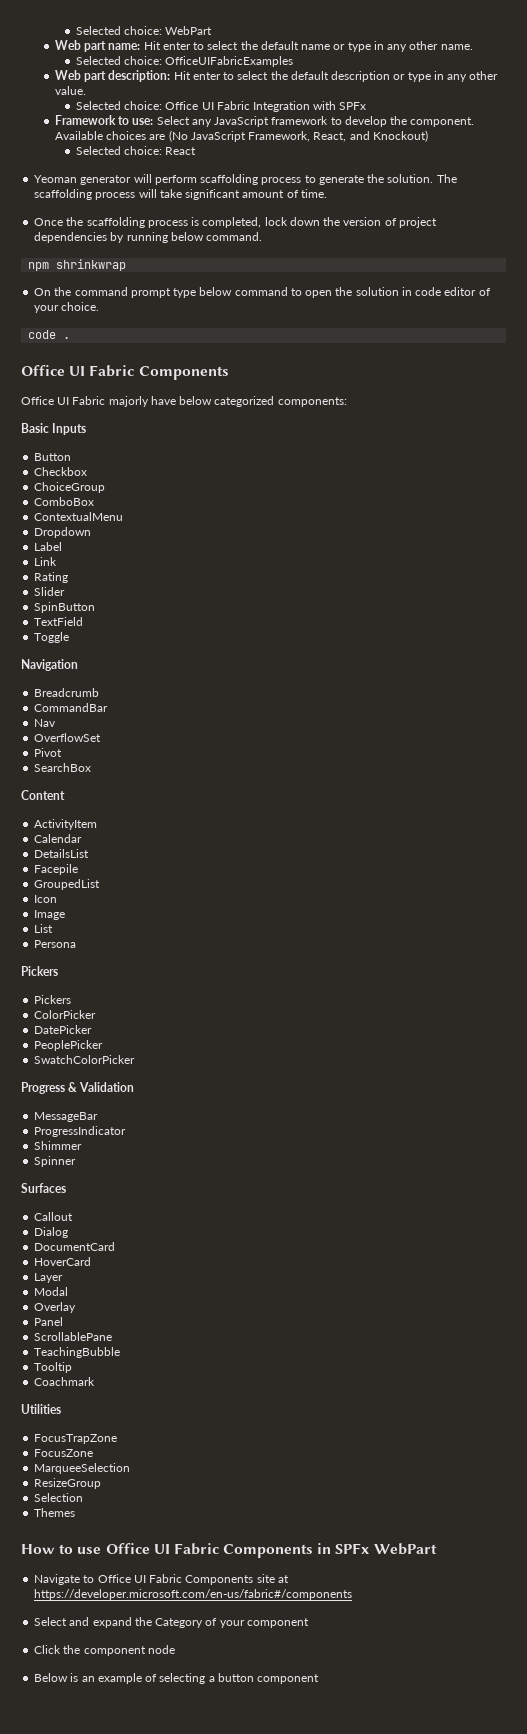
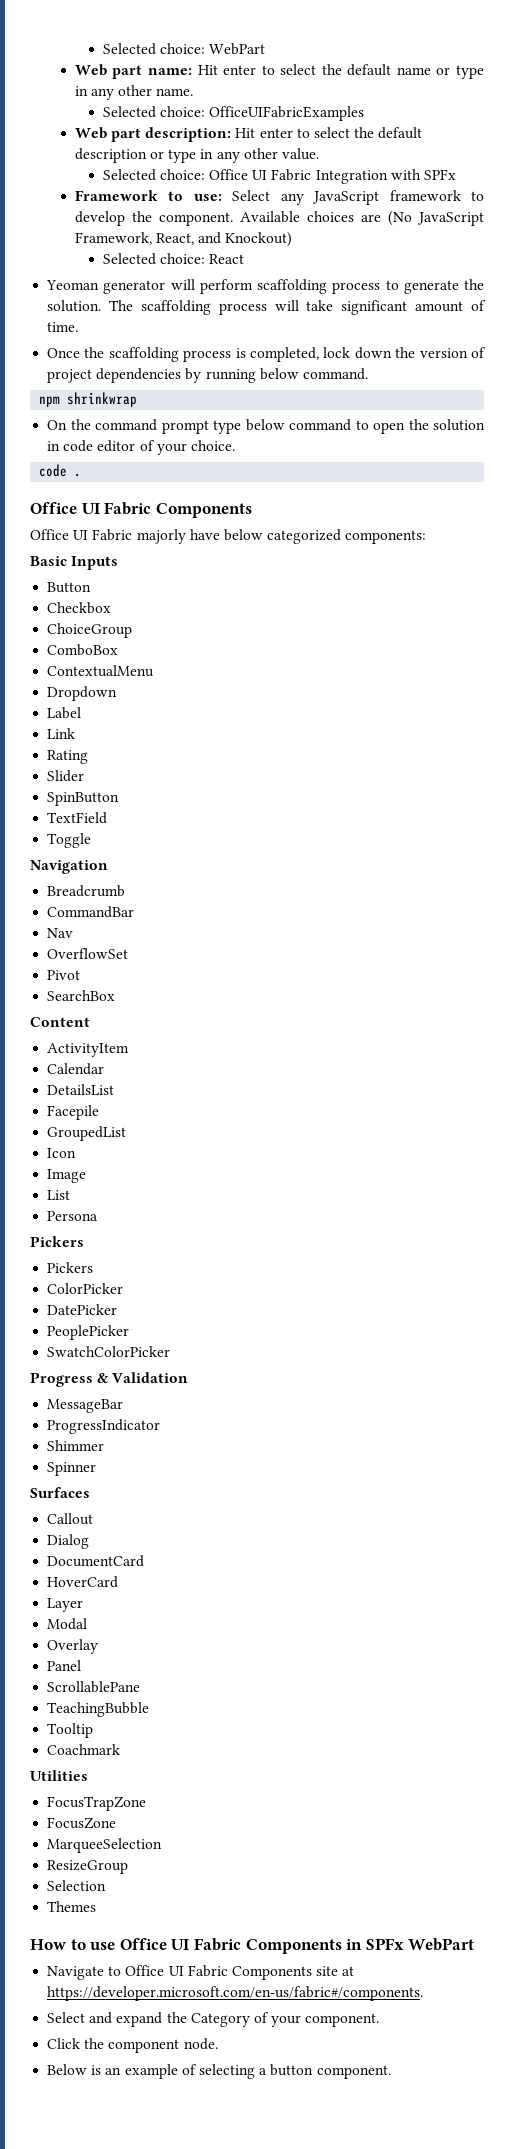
- Navigate to Office UI Fabric Components site at https://developer.microsoft.com/en-us/fabric#/components
+ Navigate to Office UI Fabric Components site at https://developer.microsoft.com/en-us/fabric#/components.
- Select and expand the Category of your component
+ Select and expand the Category of your component.
- Click the component node
+ Click the component node.
- Below is an example of selecting a button component
+ Below is an example of selecting a button component.

